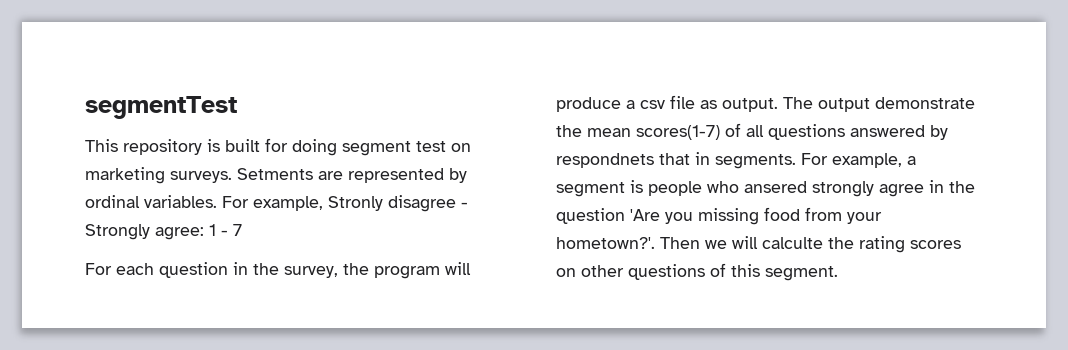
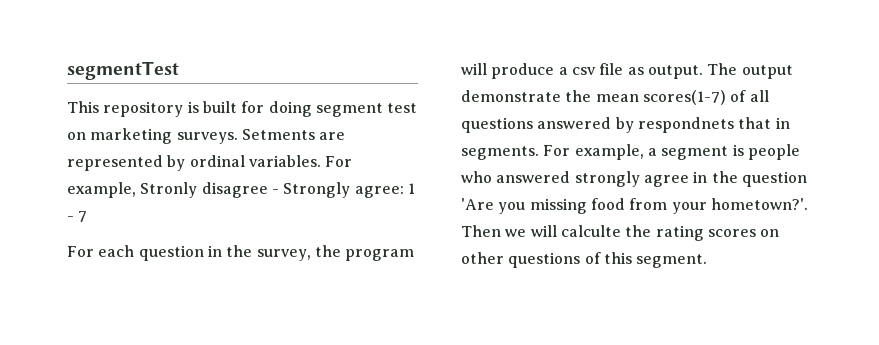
- For example, a segment is people who ansered strongly agree in the question 'Are you missing food from your hometown?'.
+ For example, a segment is people who answered strongly agree in the question 'Are you missing food from your hometown?'.

